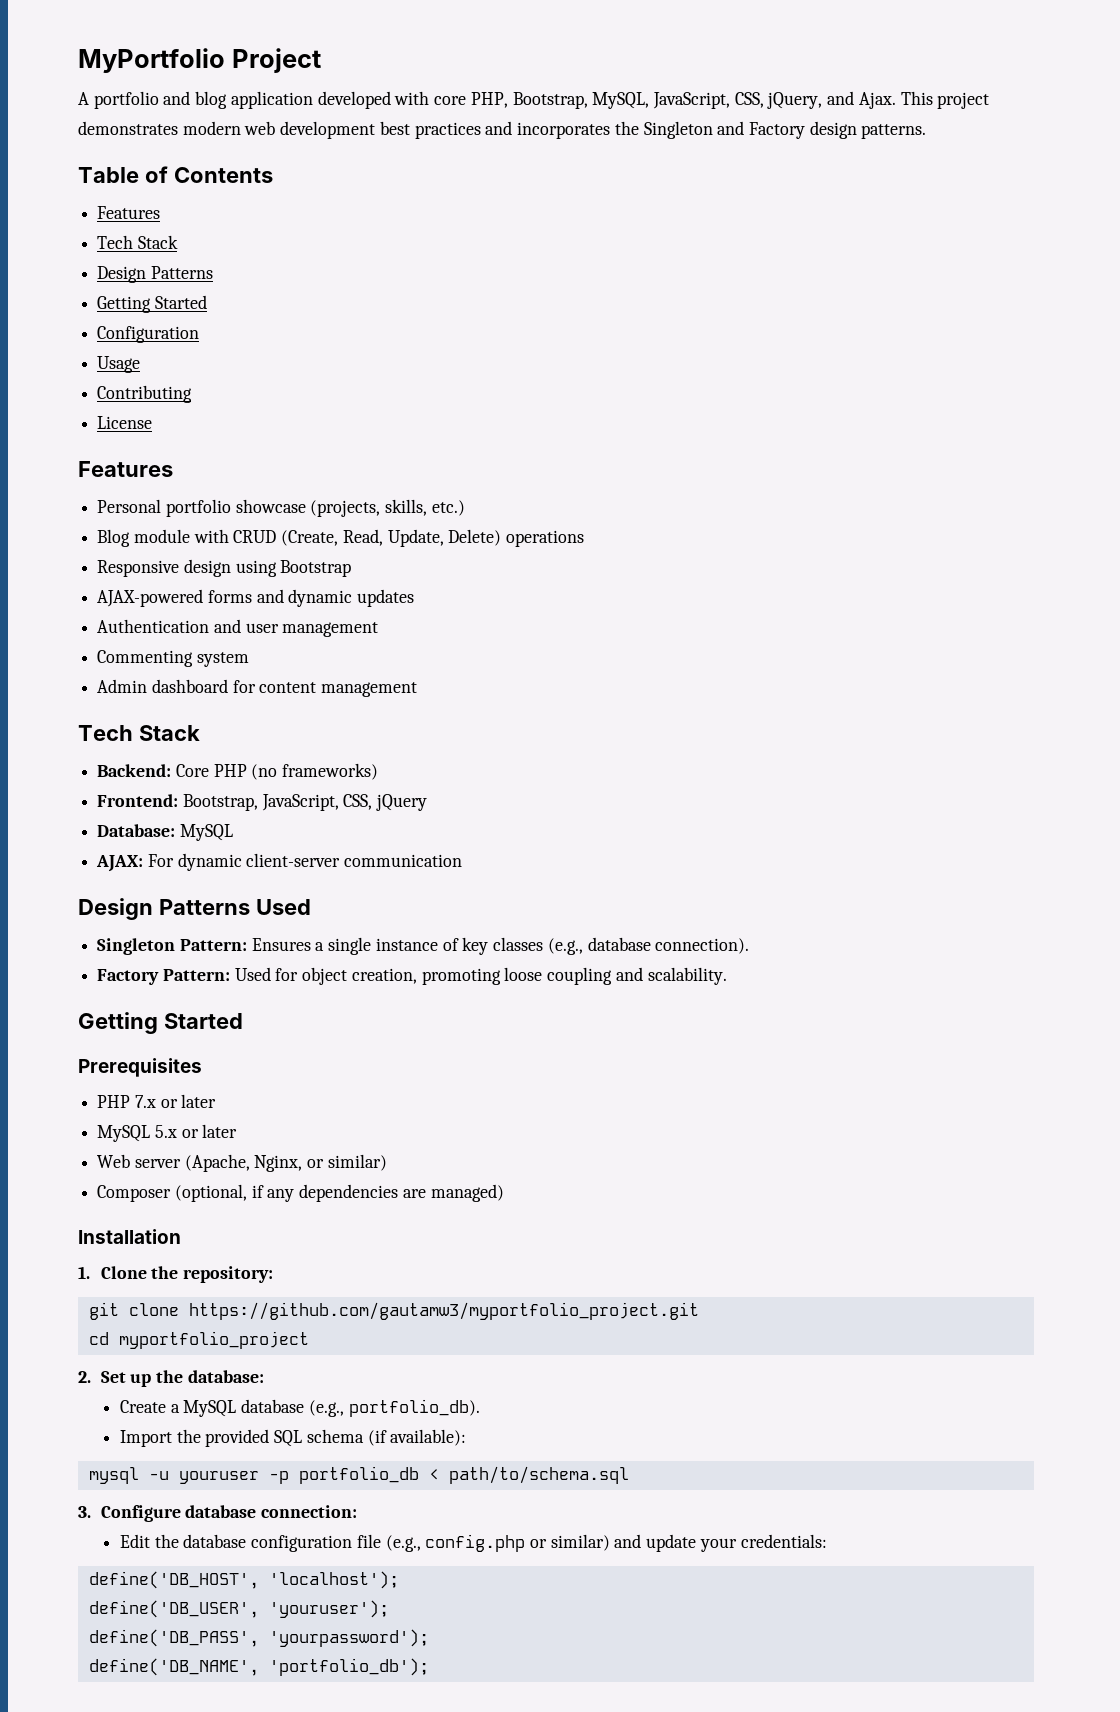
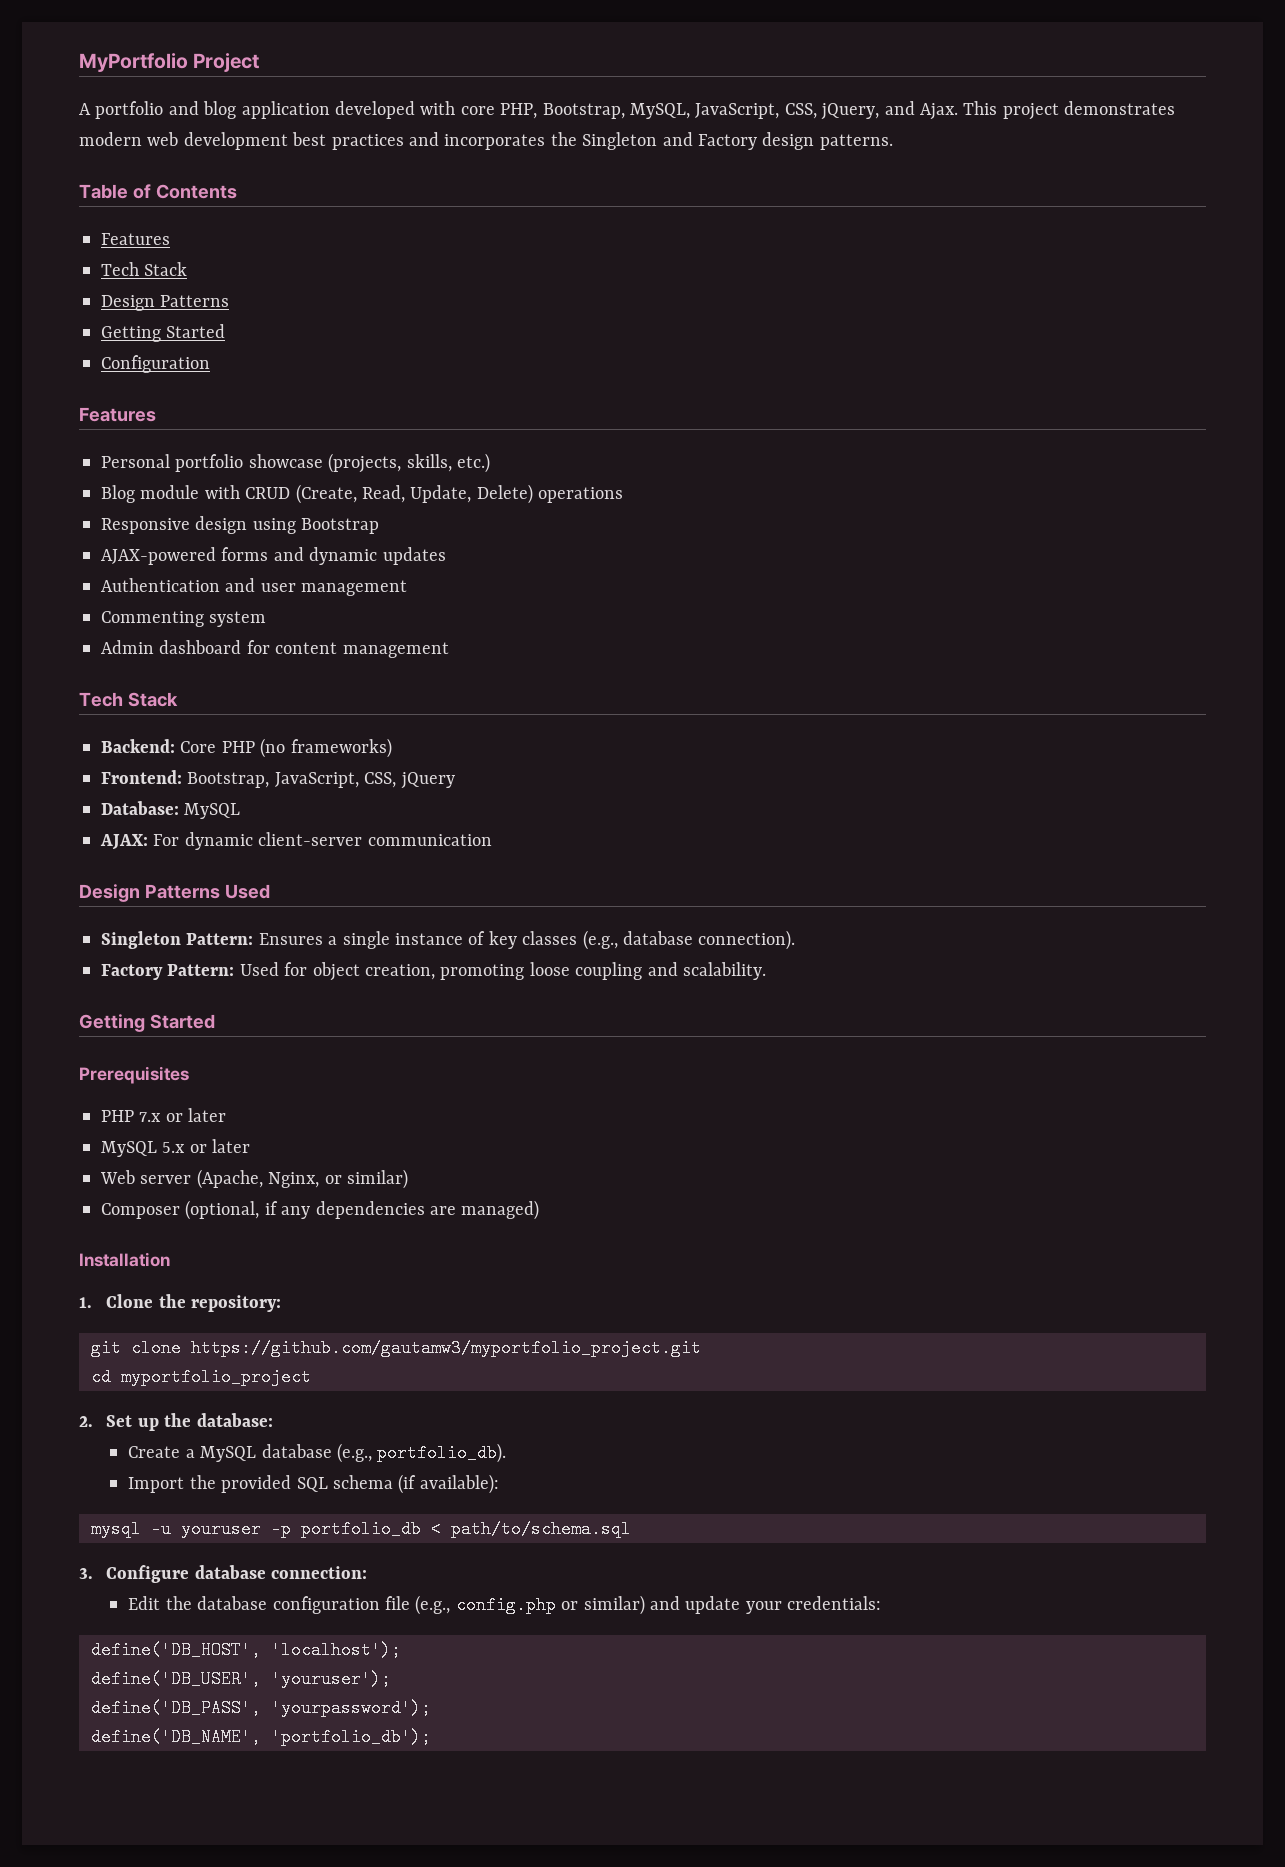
- Usage
- Contributing
- License

